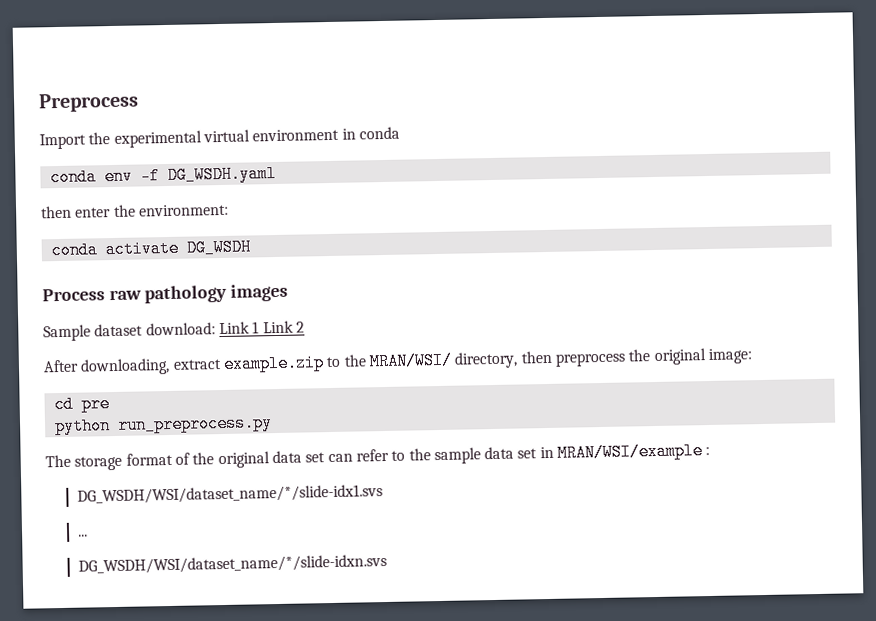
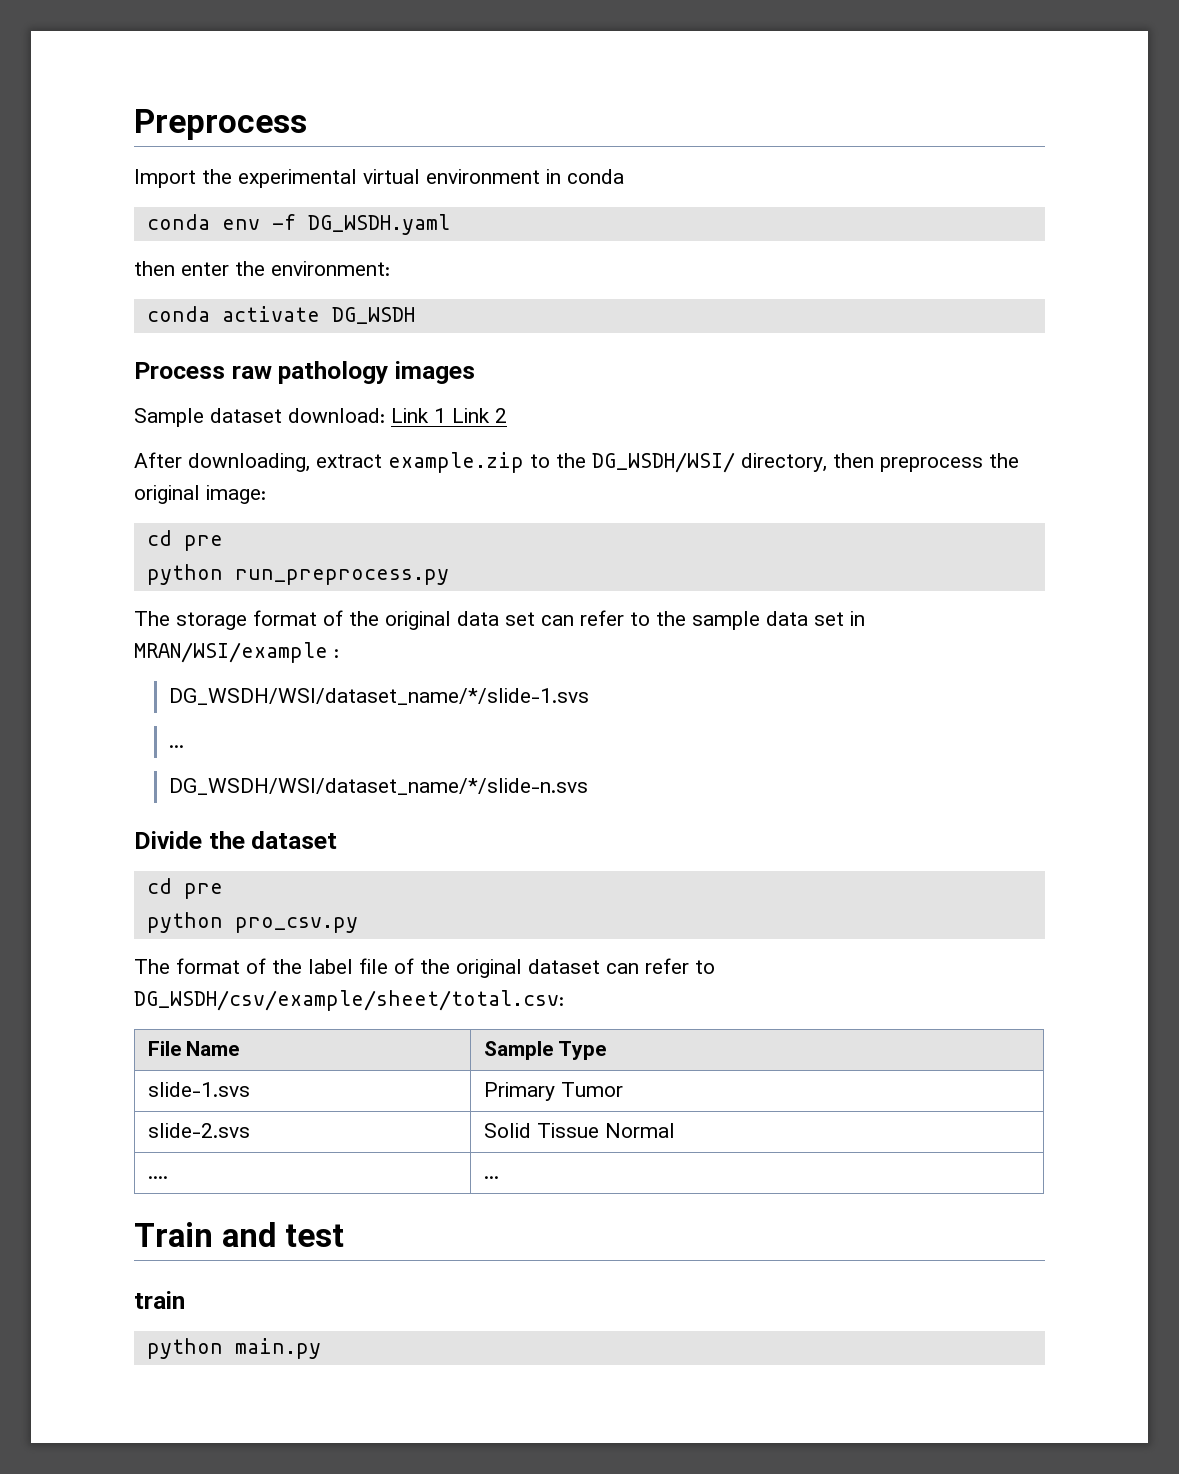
- After downloading, extract example.zip to the MRAN/WSI/ directory, then preprocess the original image:
+ After downloading, extract example.zip to the DG_WSDH/WSI/ directory, then preprocess the original image:
- DG_WSDH/WSI/dataset_name/*/slide-idx1.svs
+ DG_WSDH/WSI/dataset_name/*/slide-1.svs
  ...
- DG_WSDH/WSI/dataset_name/*/slide-idxn.svs
+ DG_WSDH/WSI/dataset_name/*/slide-n.svs
+ Divide the dataset
+ cd pre
+ python pro_csv.py
+ The format of the label file of the original dataset can refer to DG_WSDH/csv/example/sheet/total.csv:
+ File Name | Sample Type
+ slide-1.svs | Primary Tumor
+ slide-2.svs | Solid Tissue Normal
+ .... | ...
+ Train and test
+ train
+ python main.py

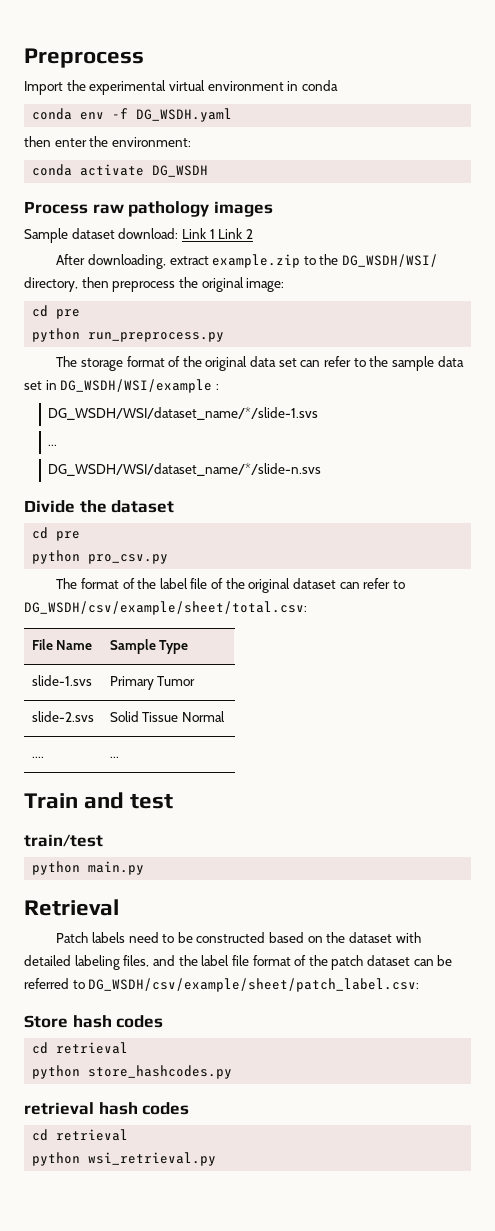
- The storage format of the original data set can refer to the sample data set in MRAN/WSI/example :
+ The storage format of the original data set can refer to the sample data set in DG_WSDH/WSI/example :
- train
+ train/test
+ Retrieval
+ Patch labels need to be constructed based on the dataset with detailed labeling files, and the label file format of the patch dataset can be referred to DG_WSDH/csv/example/sheet/patch_label.csv:
+ Store hash codes
+ cd retrieval
+ python store_hashcodes.py
+ retrieval hash codes
+ cd retrieval
+ python wsi_retrieval.py

